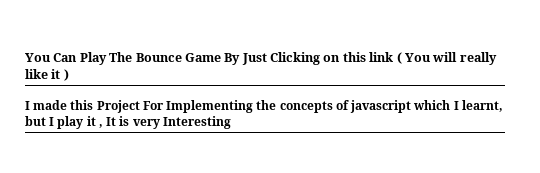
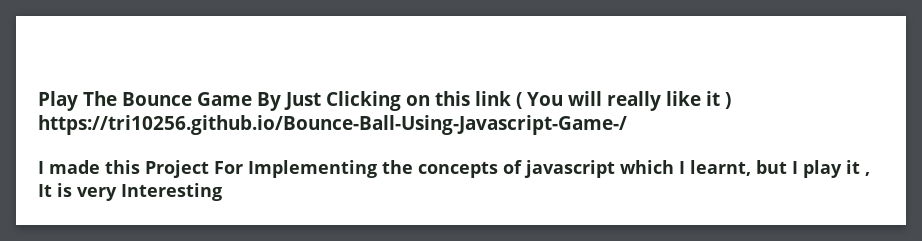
- You Can Play The Bounce Game By Just Clicking on this link ( You will really like it )
+ Play The Bounce Game By Just Clicking on this link ( You will really like it ) https://tri10256.github.io/Bounce-Ball-Using-Javascript-Game-/

